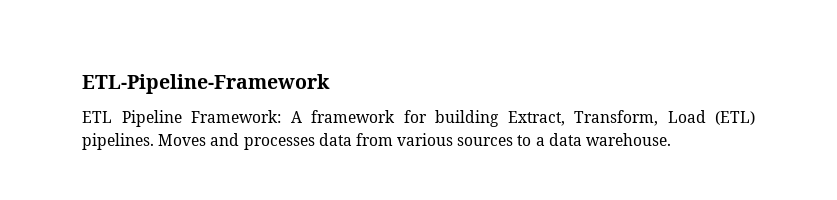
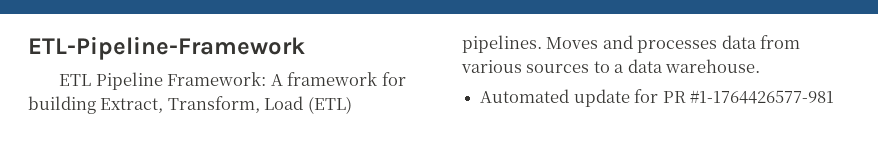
+ Automated update for PR #1-1764426577-981

